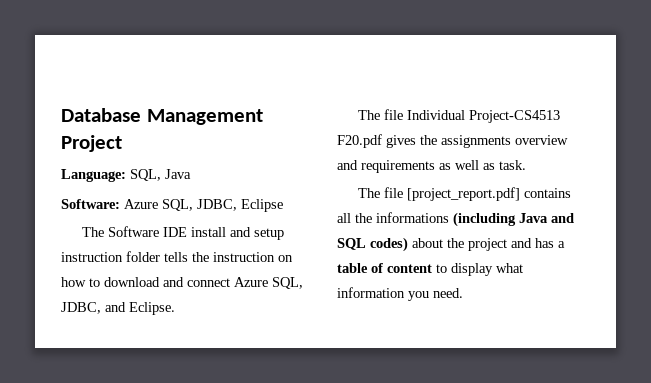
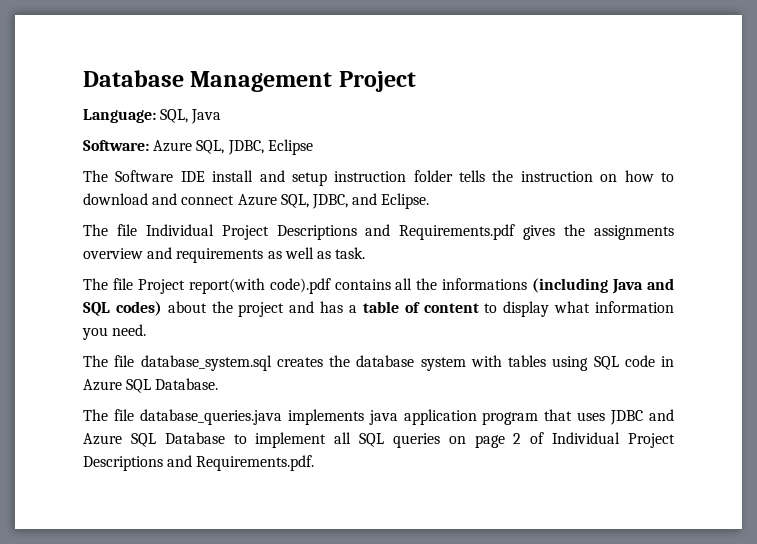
- The file Individual Project-CS4513 F20.pdf gives the assignments overview and requirements as well as task.
+ The file Individual Project Descriptions and Requirements.pdf gives the assignments overview and requirements as well as task.
- The file [project_report.pdf] contains all the informations (including Java and SQL codes) about the project and has a table of content to display what information you need.
+ The file Project report(with code).pdf contains all the informations (including Java and SQL codes) about the project and has a table of content to display what information you need.
+ The file database_system.sql creates the database system with tables using SQL code in Azure SQL Database.
+ The file database_queries.java implements java application program that uses JDBC and Azure SQL Database to implement all SQL queries on page 2 of Individual Project Descriptions and Requirements.pdf.

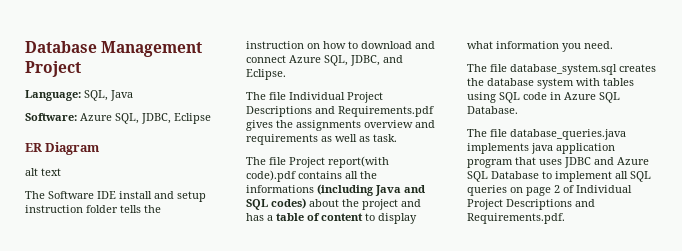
+ ER Diagram
+ alt text

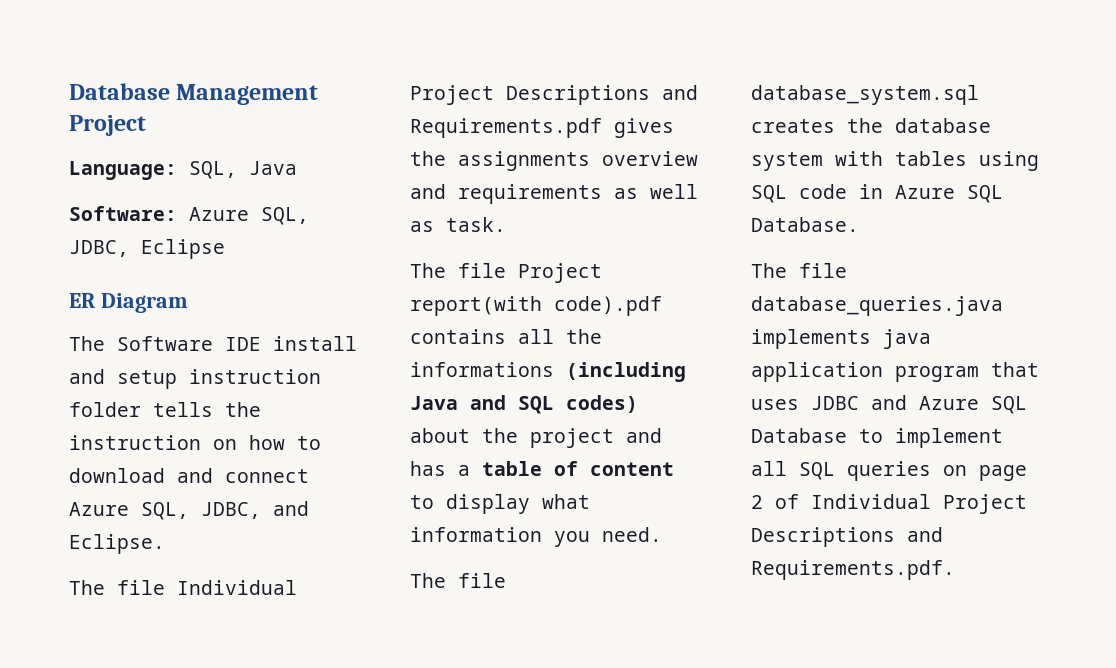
- alt text

